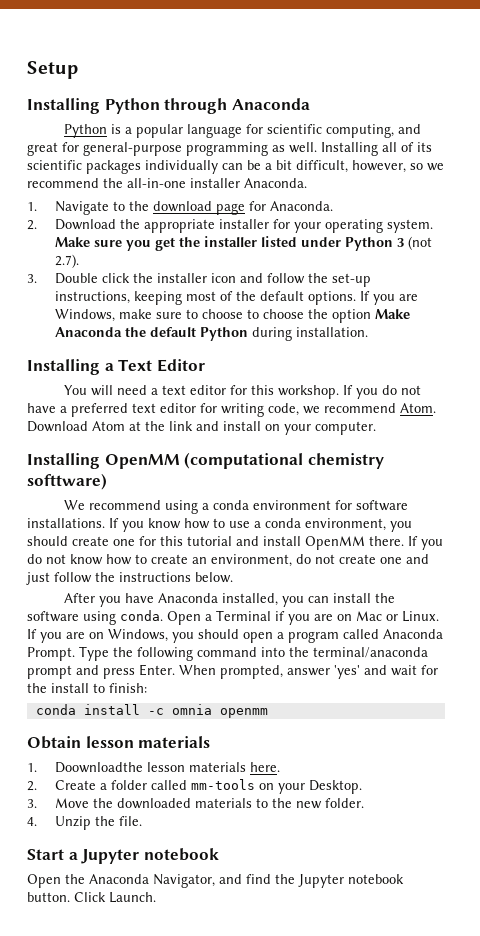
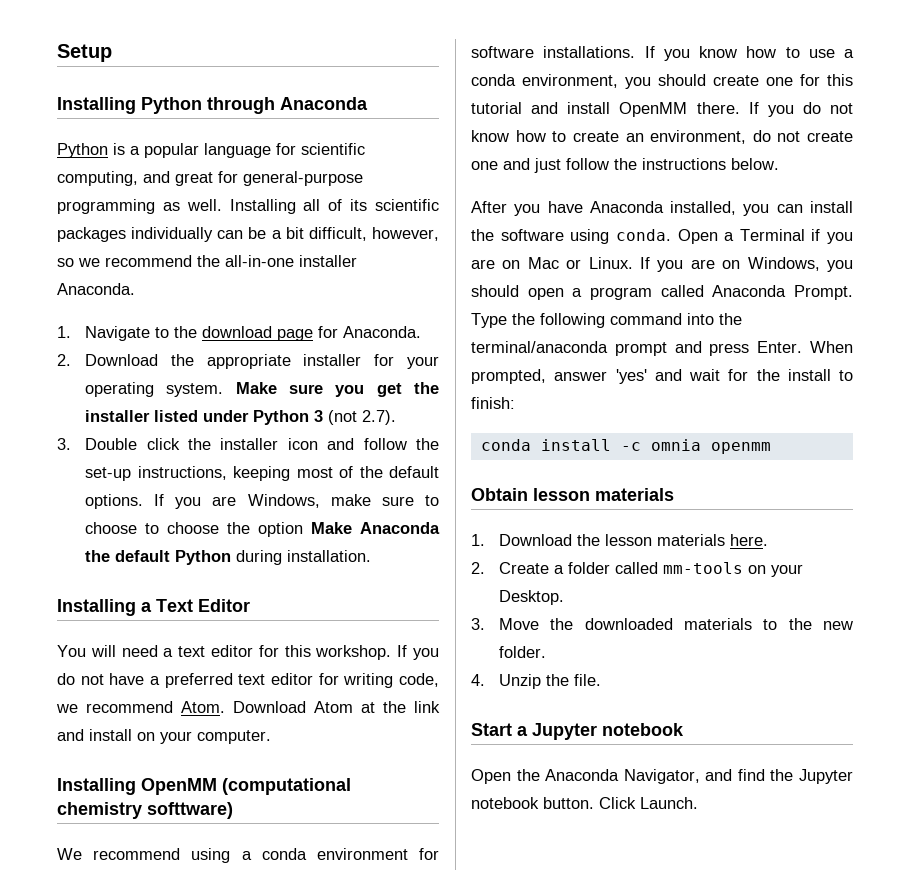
- 1. Doownloadthe lesson materials here.
+ 1. Download the lesson materials here.

